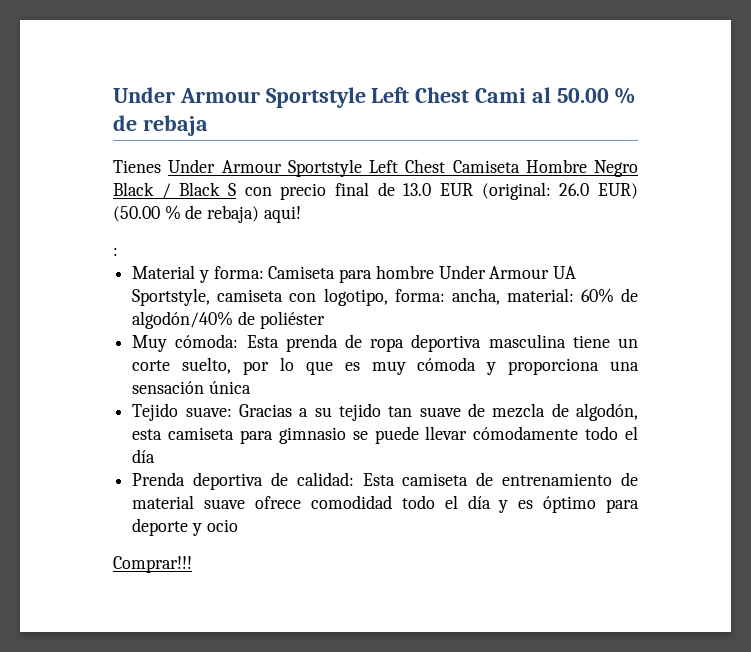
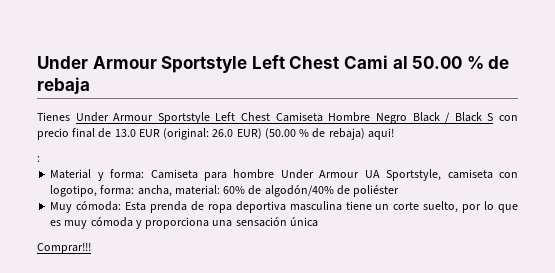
- Tejido suave: Gracias a su tejido tan suave de mezcla de algodón, esta camiseta para gimnasio se puede llevar cómodamente todo el día
- Prenda deportiva de calidad: Esta camiseta de entrenamiento de material suave ofrece comodidad todo el día y es óptimo para deporte y ocio

